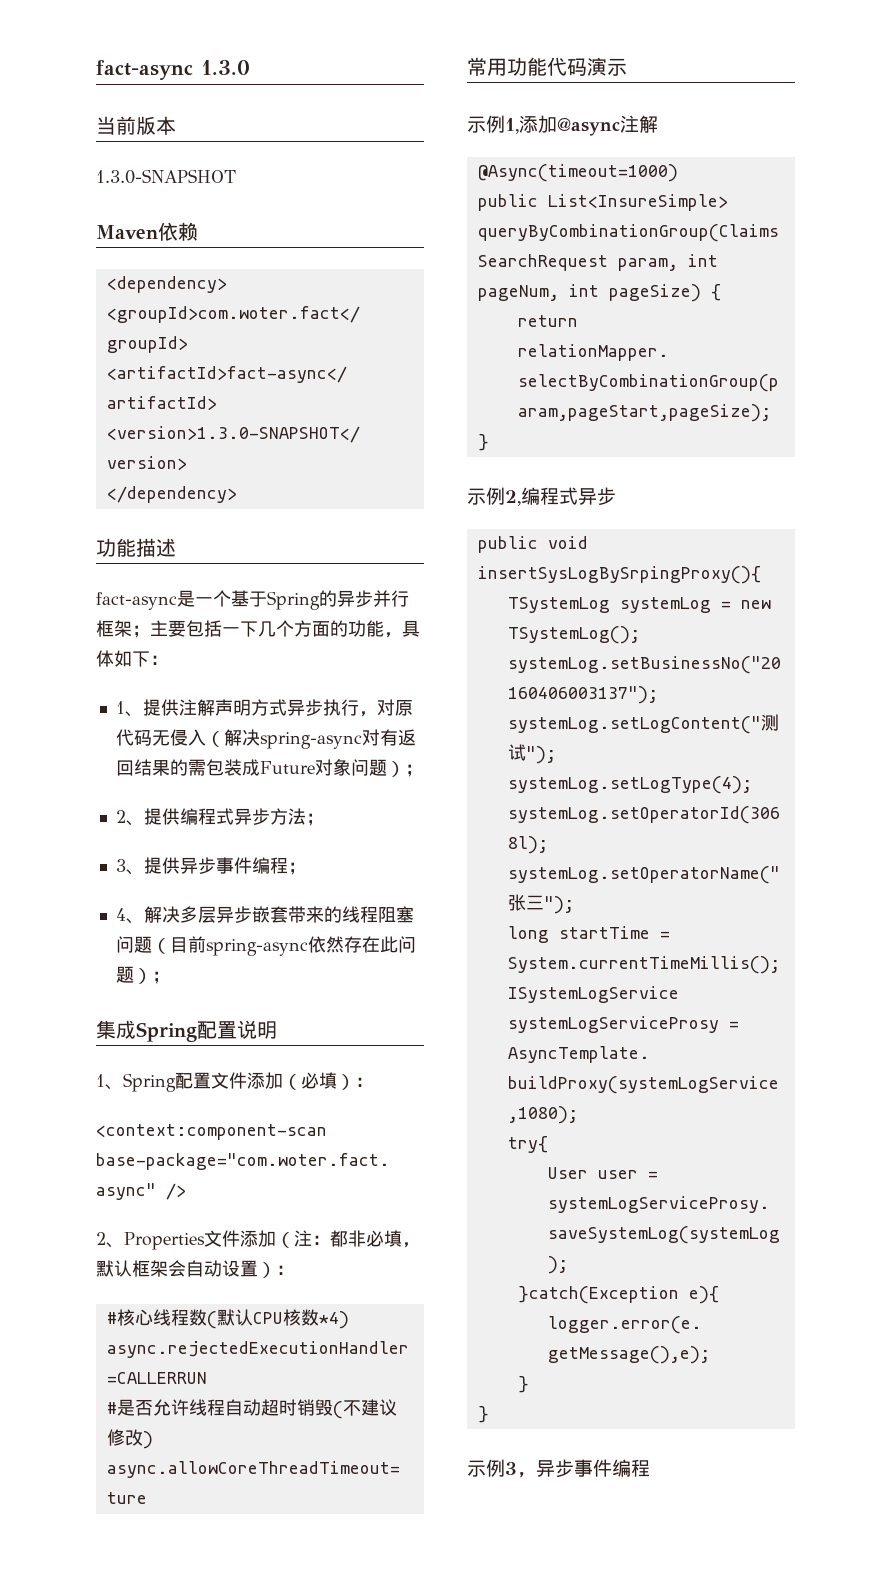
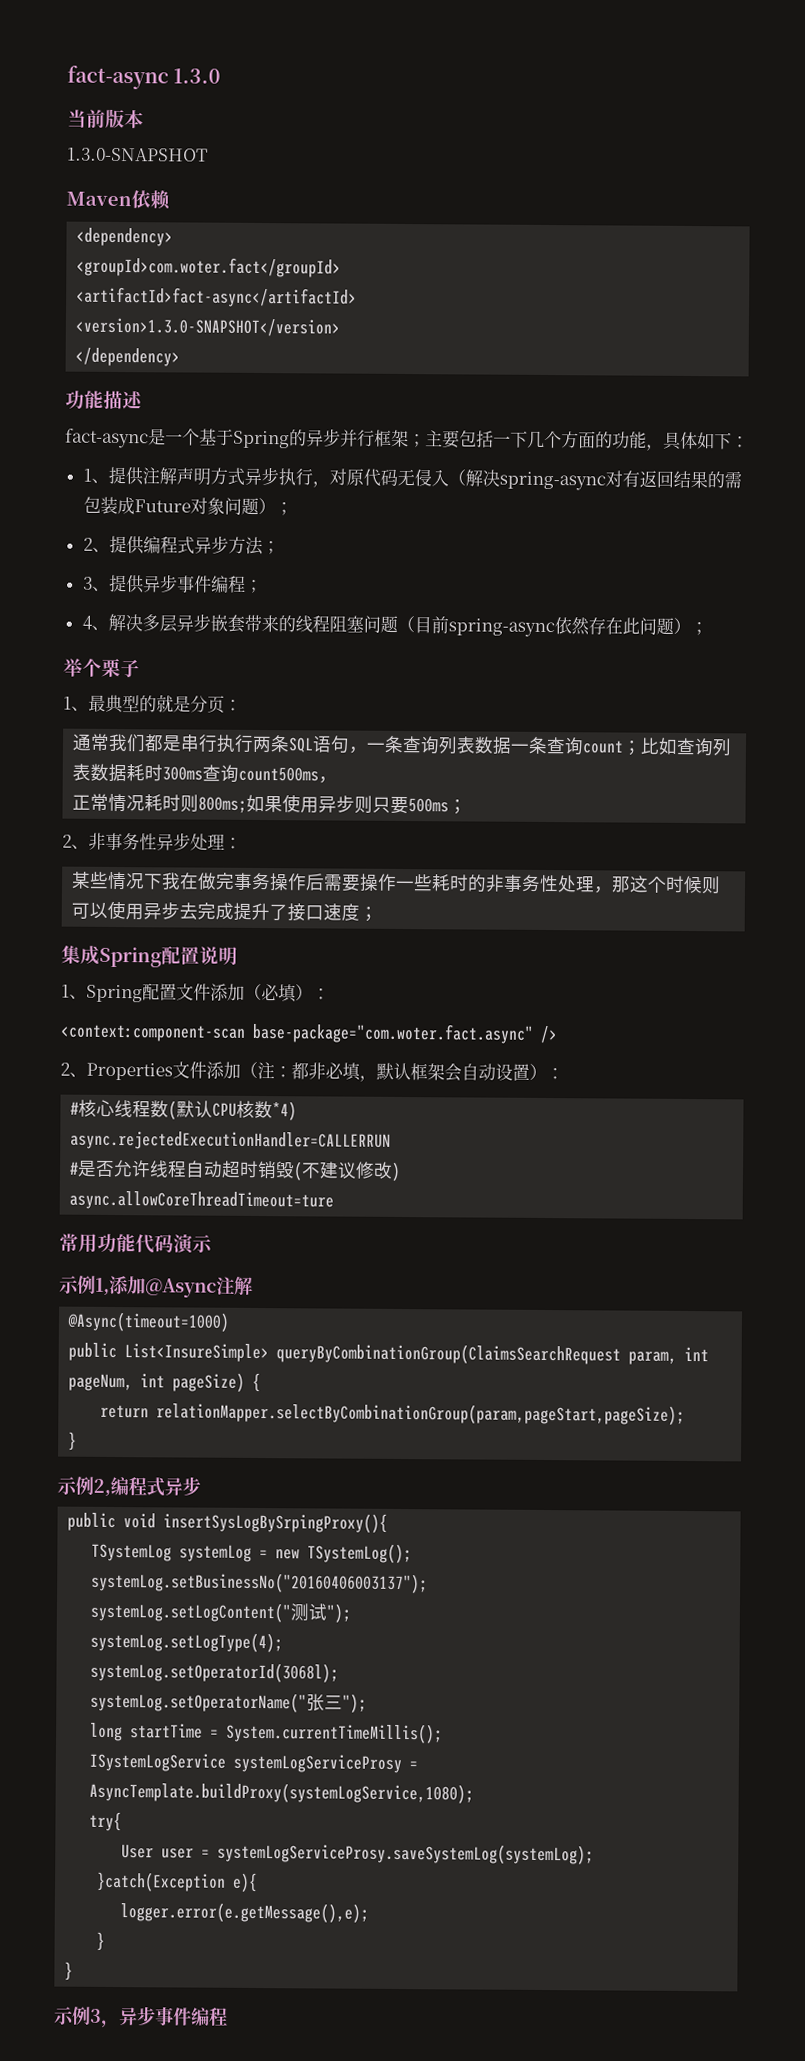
+ 举个栗子
+ 1、最典型的就是分页：
+ 通常我们都是串行执行两条SQL语句，一条查询列表数据一条查询count；比如查询列表数据耗时300ms查询count500ms，
+ 正常情况耗时则800ms;如果使用异步则只要500ms；
+ 2、非事务性异步处理：
+ 某些情况下我在做完事务操作后需要操作一些耗时的非事务性处理，那这个时候则可以使用异步去完成提升了接口速度；
- 示例1,添加@async注解
+ 示例1,添加@Async注解

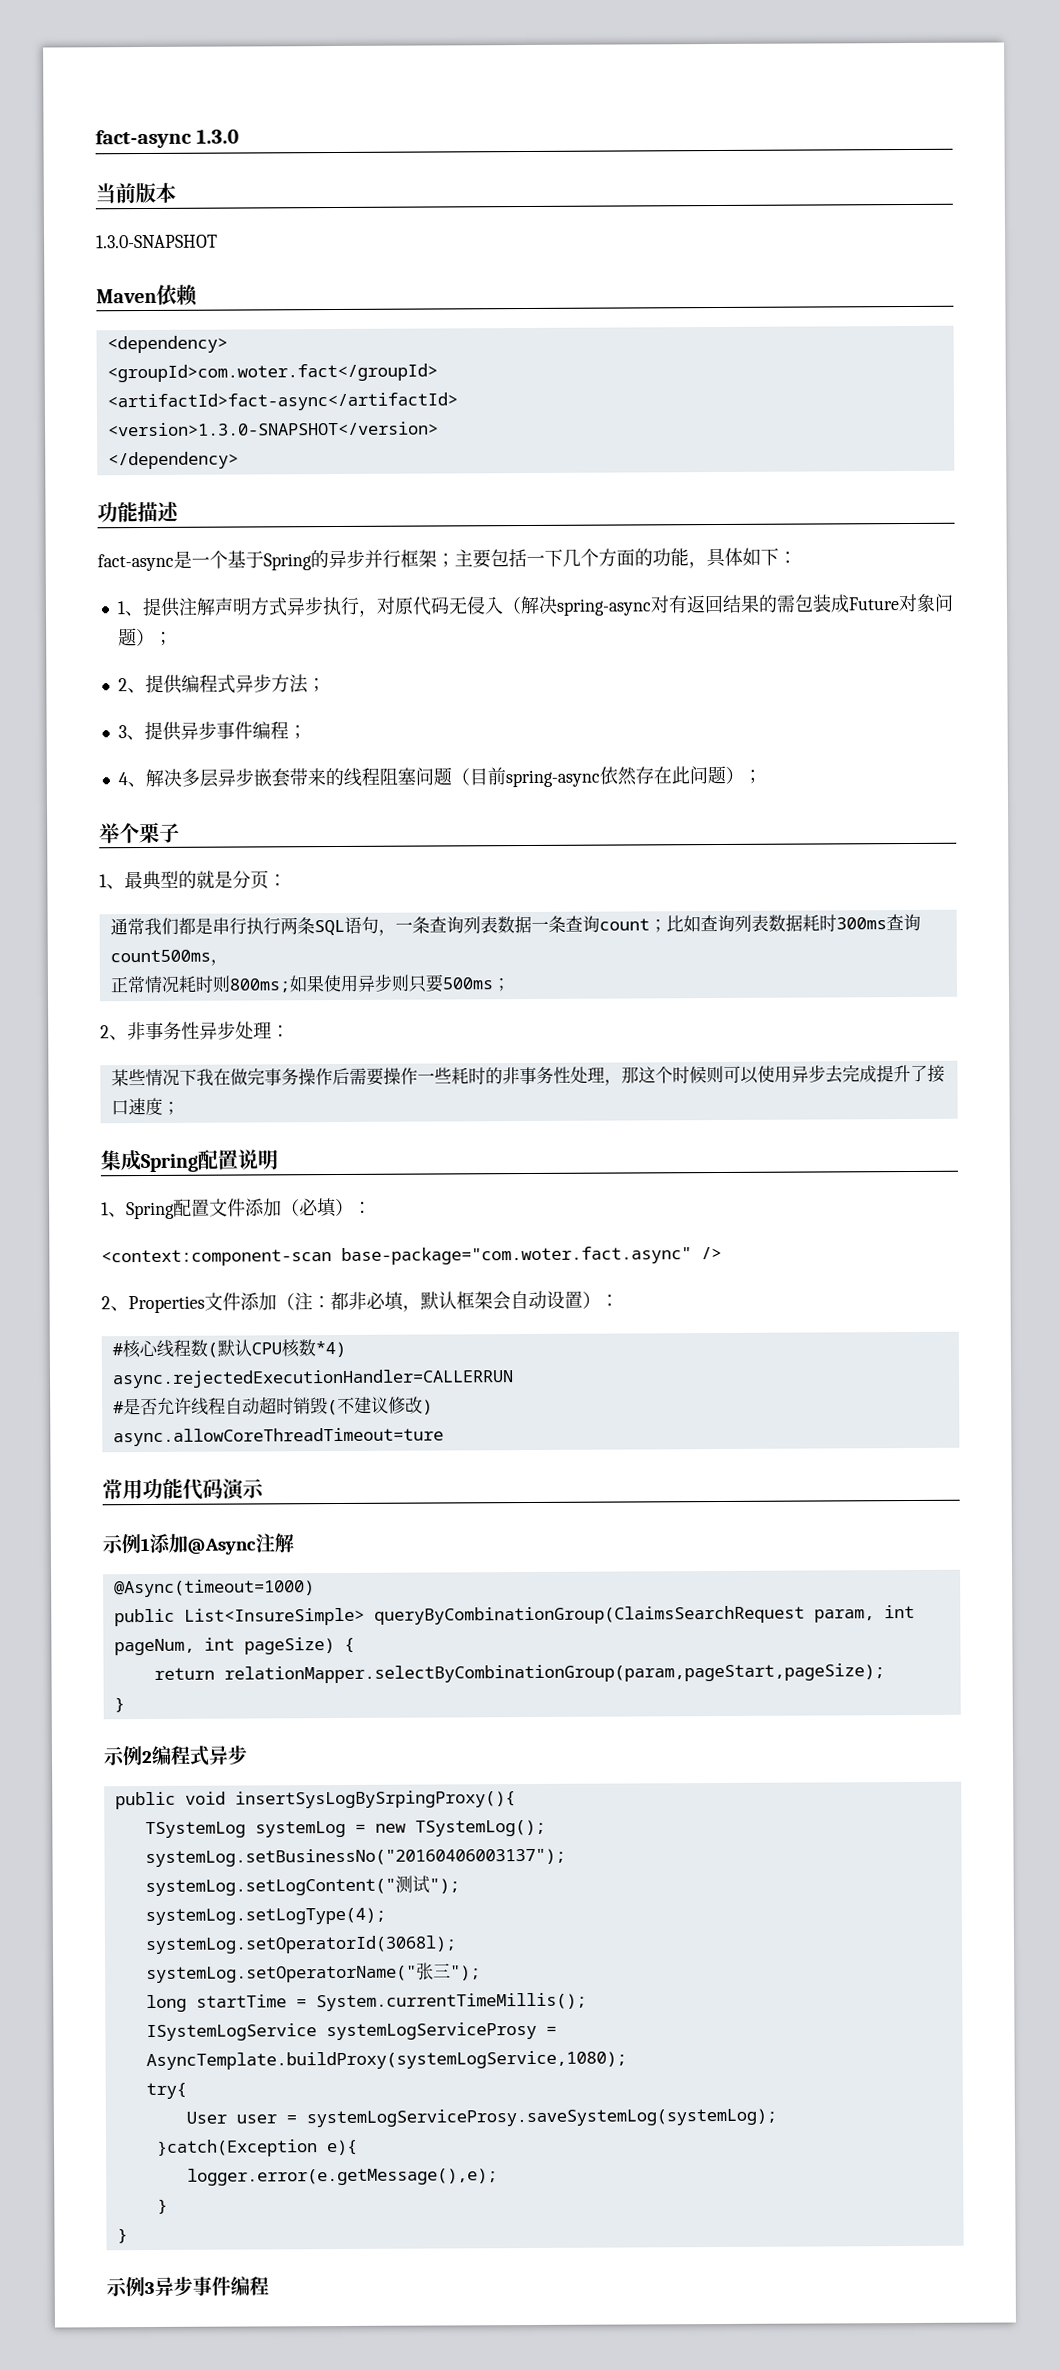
- 示例1,添加@Async注解
+ 示例1添加@Async注解
- 示例2,编程式异步
+ 示例2编程式异步
- 示例3，异步事件编程
+ 示例3异步事件编程

